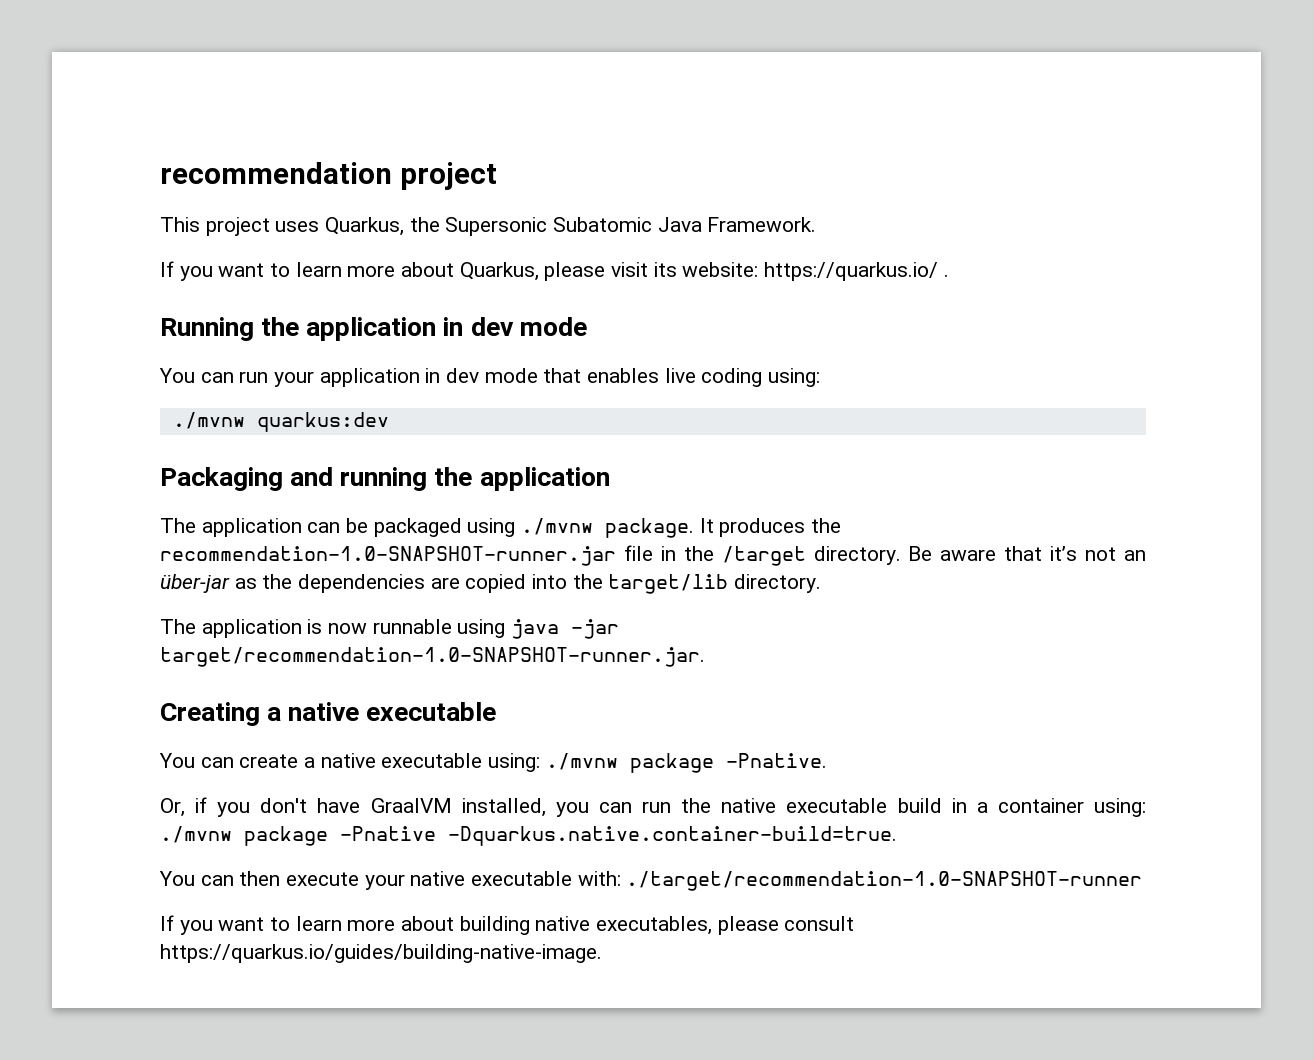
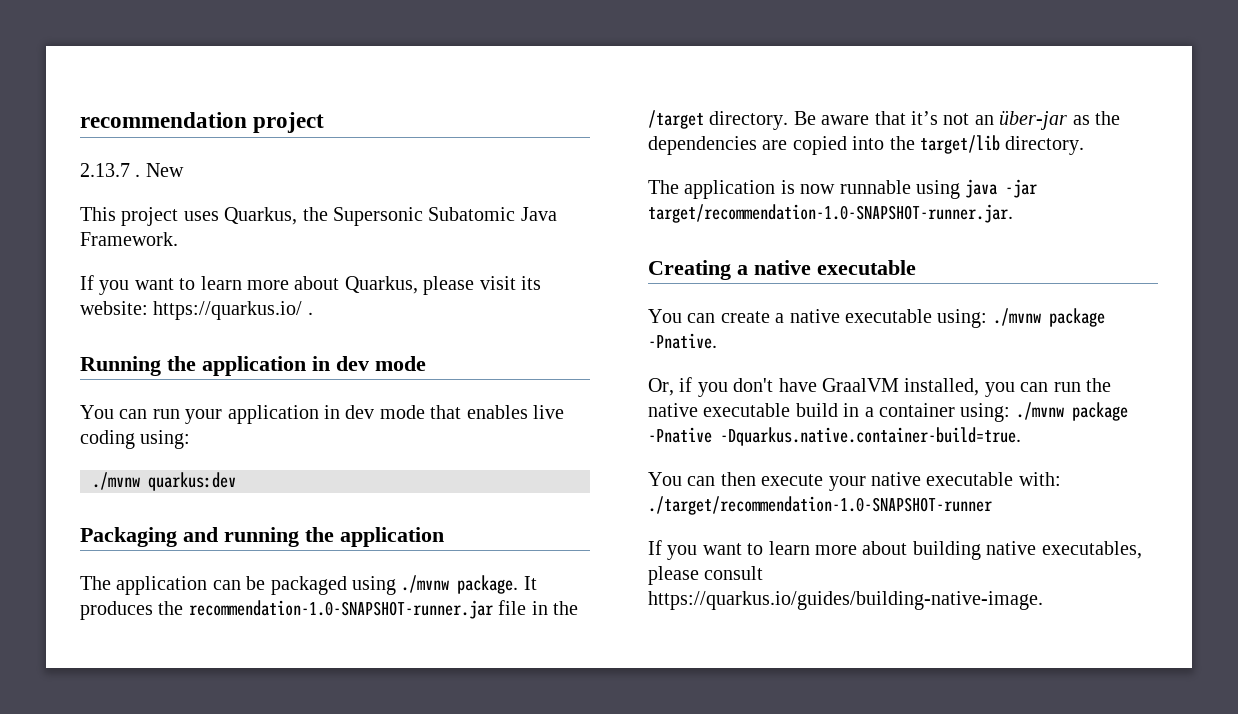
+ 2.13.7 . New

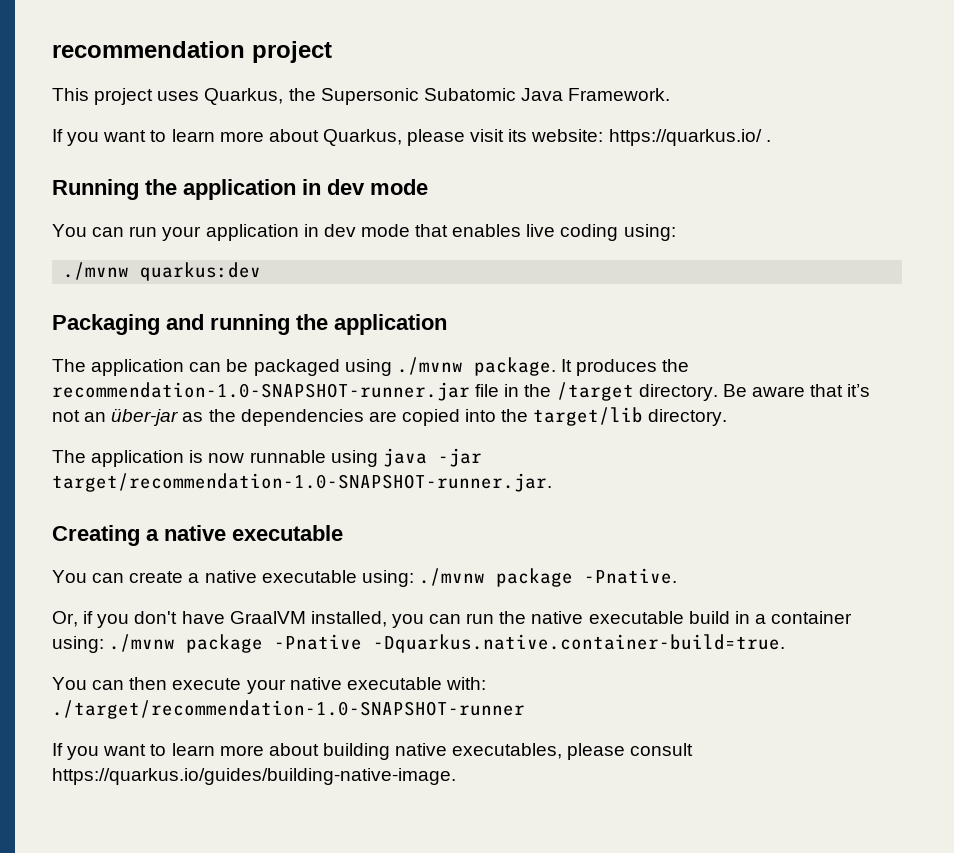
- 2.13.7 . New

